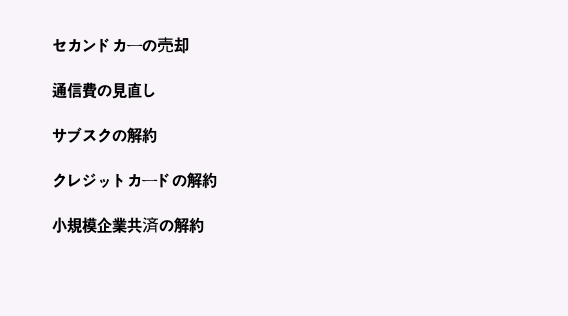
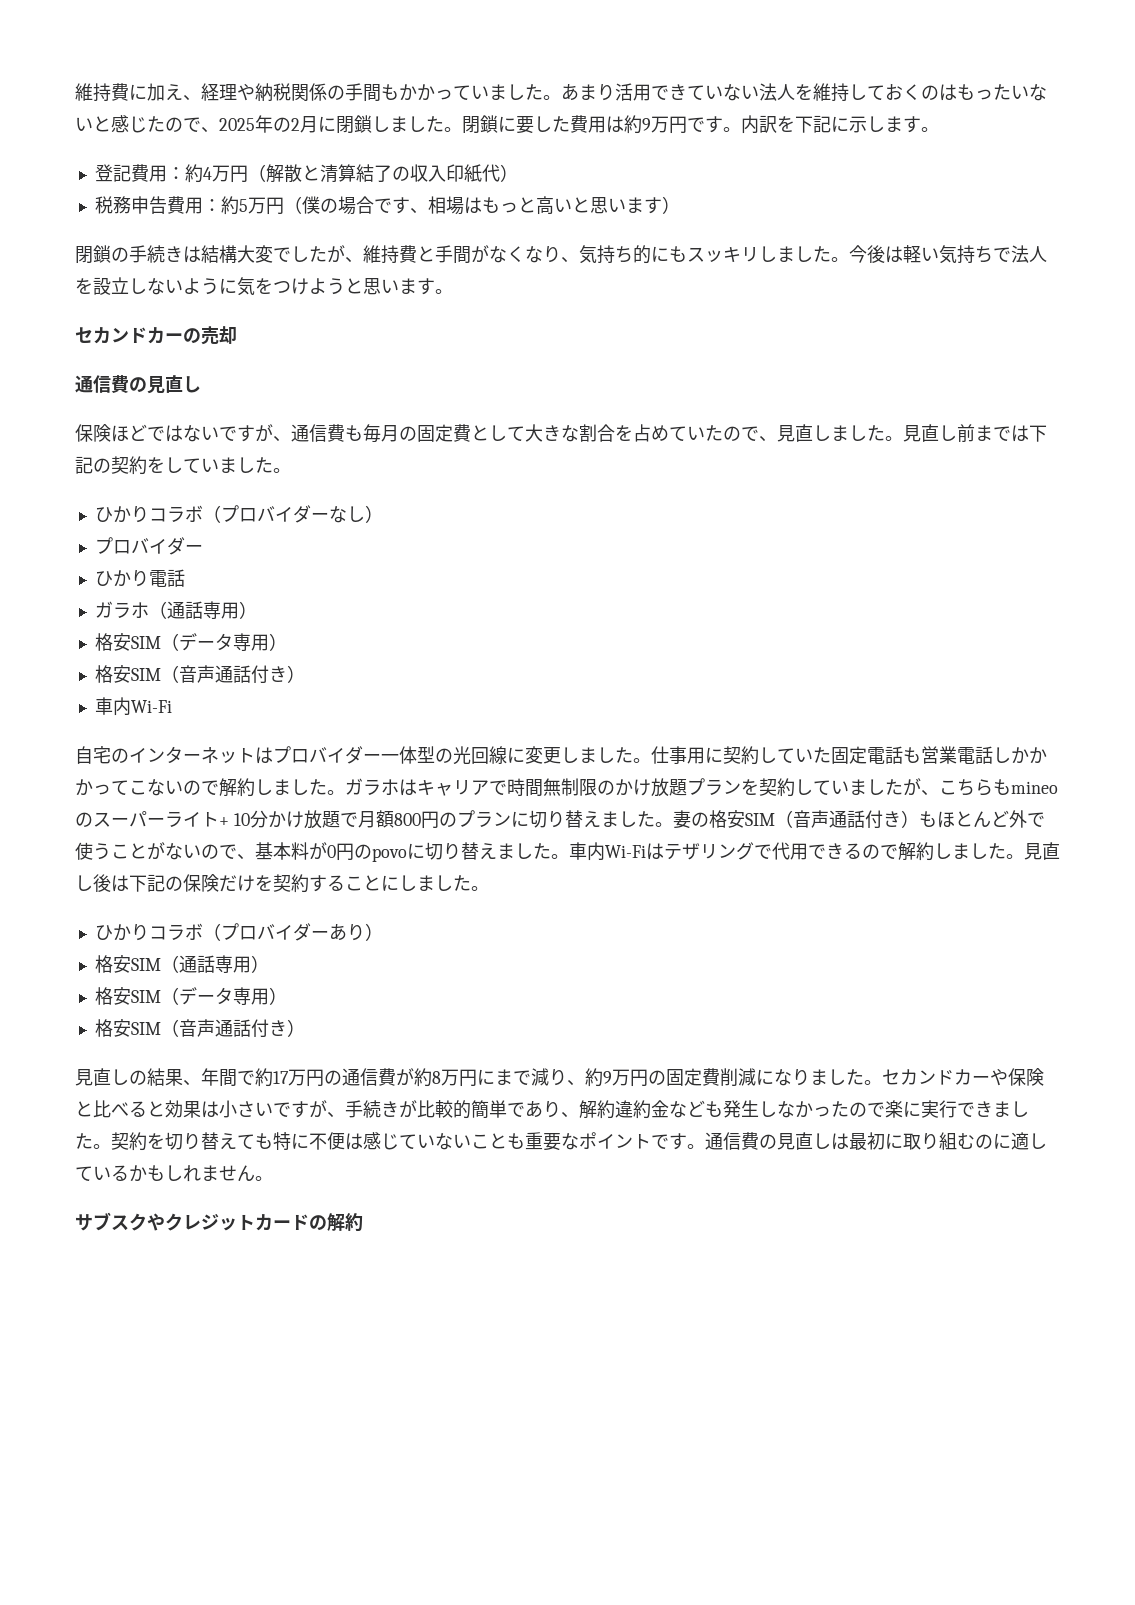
+ 維持費に加え、経理や納税関係の手間もかかっていました。あまり活用できていない法人を維持しておくのはもったいないと感じたので、2025年の2月に閉鎖しました。閉鎖に要した費用は約9万円です。内訳を下記に示します。
+ 登記費用：約4万円（解散と清算結了の収入印紙代）
+ 税務申告費用：約5万円（僕の場合です、相場はもっと高いと思います）
+ 閉鎖の手続きは結構大変でしたが、維持費と手間がなくなり、気持ち的にもスッキリしました。今後は軽い気持ちで法人を設立しないように気をつけようと思います。
+ 保険ほどではないですが、通信費も毎月の固定費として大きな割合を占めていたので、見直しました。見直し前までは下記の契約をしていました。
+ ひかりコラボ（プロバイダーなし）
+ プロバイダー
+ ひかり電話
+ ガラホ（通話専用）
+ 格安SIM（データ専用）
+ 格安SIM（音声通話付き）
+ 車内Wi-Fi
+ 自宅のインターネットはプロバイダー一体型の光回線に変更しました。仕事用に契約していた固定電話も営業電話しかかかってこないので解約しました。ガラホはキャリアで時間無制限のかけ放題プランを契約していましたが、こちらもmineoのスーパーライト+ 10分かけ放題で月額800円のプランに切り替えました。妻の格安SIM（音声通話付き）もほとんど外で使うことがないので、基本料が0円のpovoに切り替えました。車内Wi-Fiはテザリングで代用できるので解約しました。見直し後は下記の保険だけを契約することにしました。
+ ひかりコラボ（プロバイダーあり）
+ 格安SIM（通話専用）
+ 格安SIM（データ専用）
+ 格安SIM（音声通話付き）
+ 見直しの結果、年間で約17万円の通信費が約8万円にまで減り、約9万円の固定費削減になりました。セカンドカーや保険と比べると効果は小さいですが、手続きが比較的簡単であり、解約違約金なども発生しなかったので楽に実行できました。契約を切り替えても特に不便は感じていないことも重要なポイントです。通信費の見直しは最初に取り組むのに適しているかもしれません。
- サブスクの解約
- クレジットカードの解約
+ サブスクやクレジットカードの解約
- 小規模企業共済の解約

